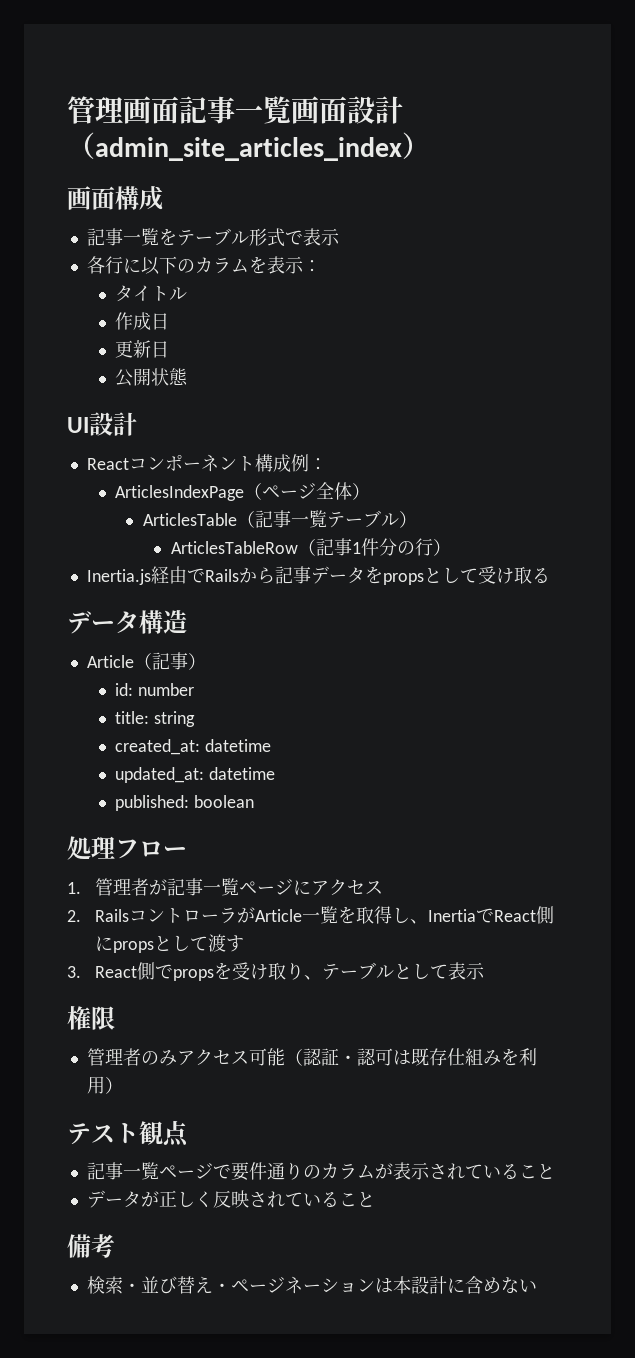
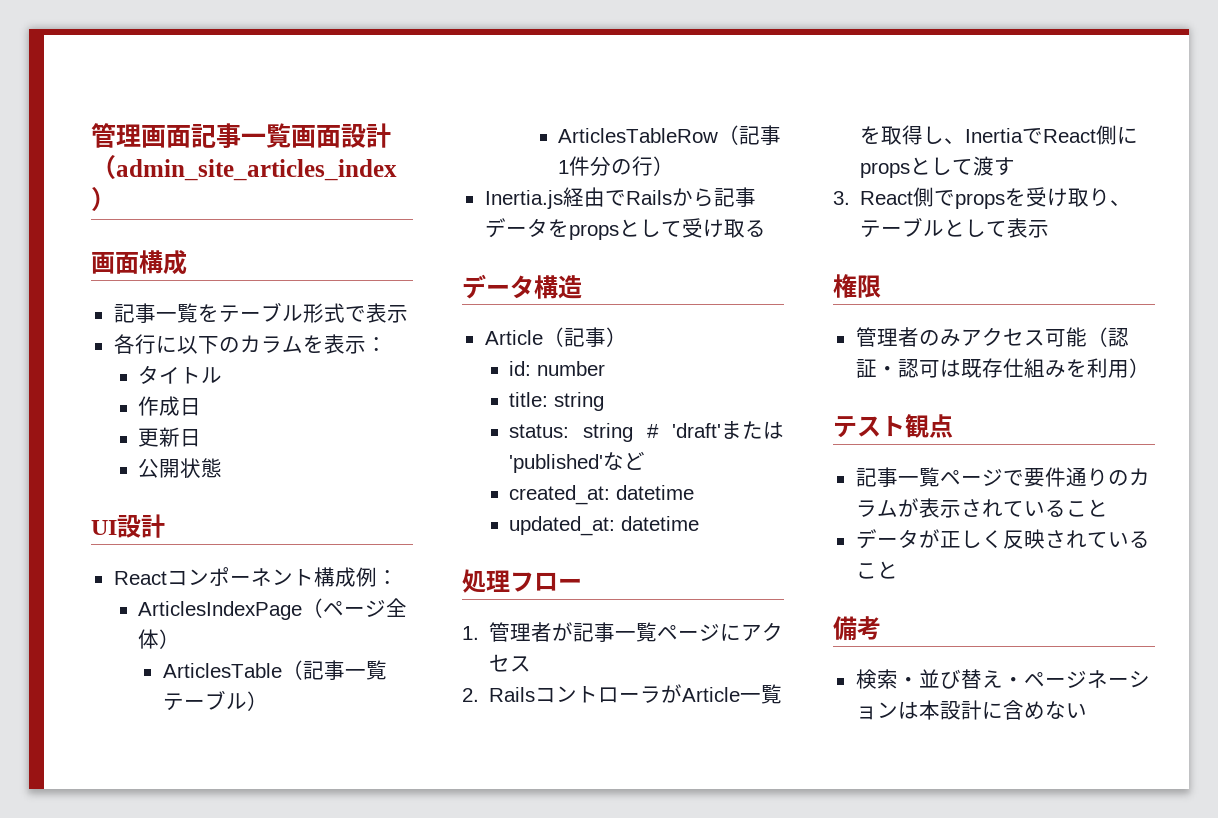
+ status: string # 'draft'または'published'など
- published: boolean

